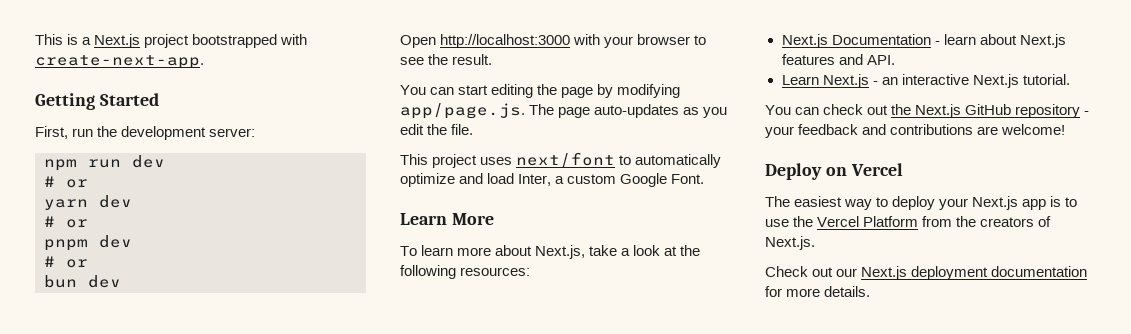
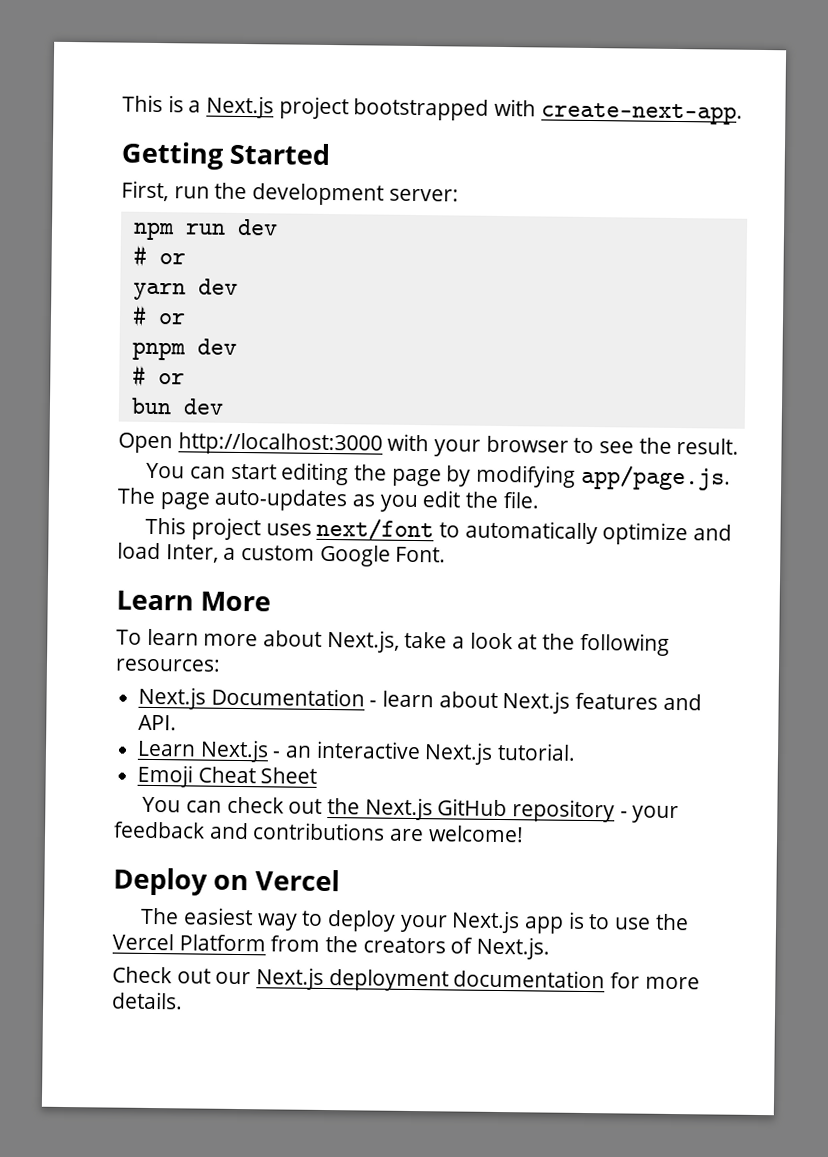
+ Emoji Cheat Sheet

